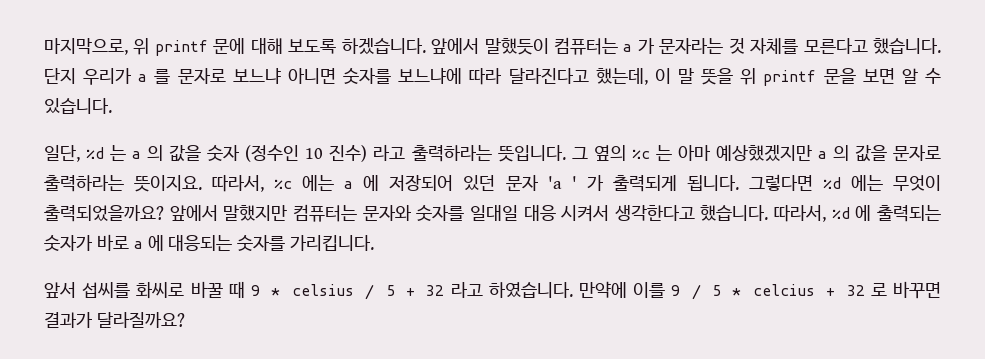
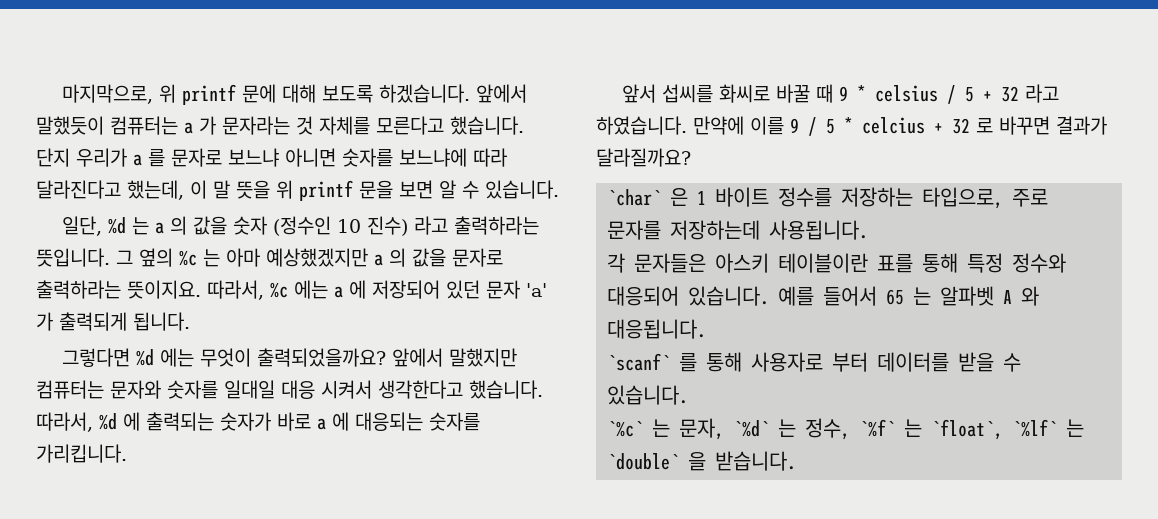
- 따라서, %c 에는 a 에 저장되어 있던 문자 'a ' 가 출력되게 됩니다. 그렇다면 %d 에는 무엇이 출력되었을까요?
+ 따라서, %c 에는 a 에 저장되어 있던 문자 'a' 가 출력되게 됩니다.
+ 그렇다면 %d 에는 무엇이 출력되었을까요?
+ `char` 은 1 바이트 정수를 저장하는 타입으로, 주로 문자를 저장하는데 사용됩니다.
+ 각 문자들은 아스키 테이블이란 표를 통해 특정 정수와 대응되어 있습니다. 예를 들어서 65 는 알파벳 A 와 대응됩니다.
+ `scanf` 를 통해 사용자로 부터 데이터를 받을 수 있습니다.
+ `%c` 는 문자, `%d` 는 정수, `%f` 는 `float`, `%lf` 는 `double` 을 받습니다.

